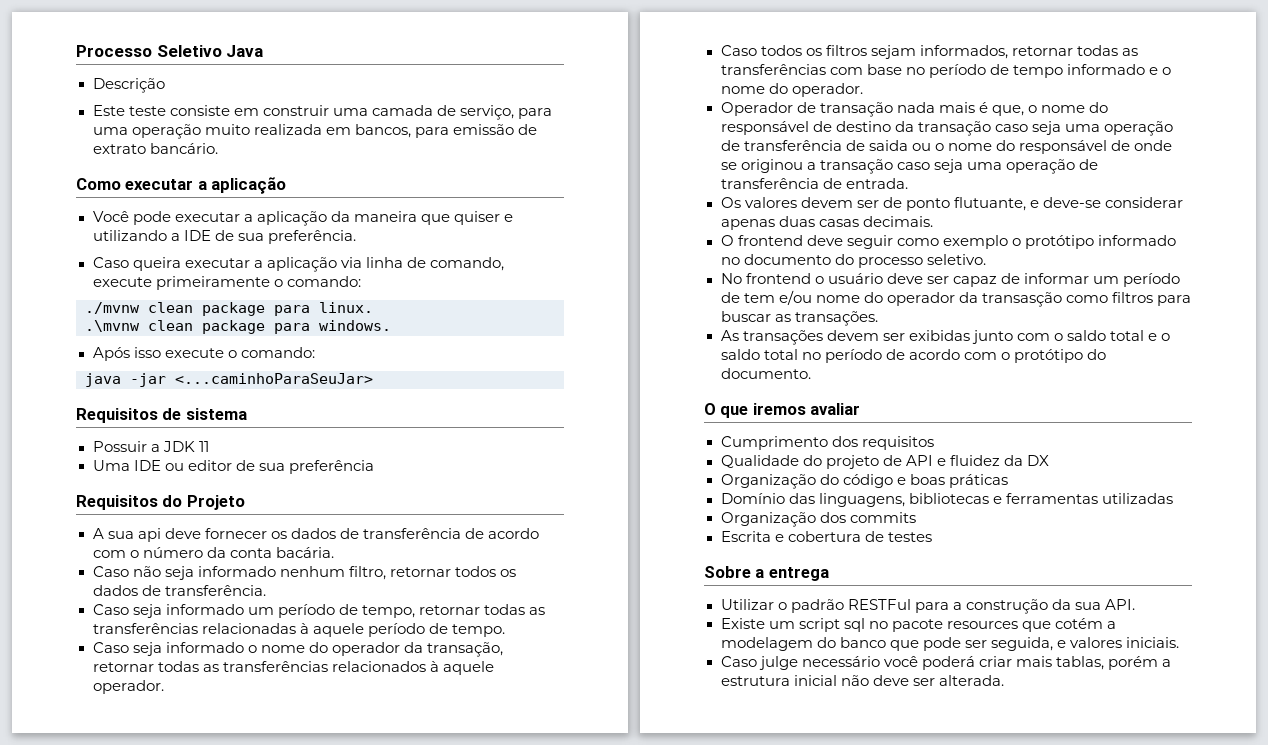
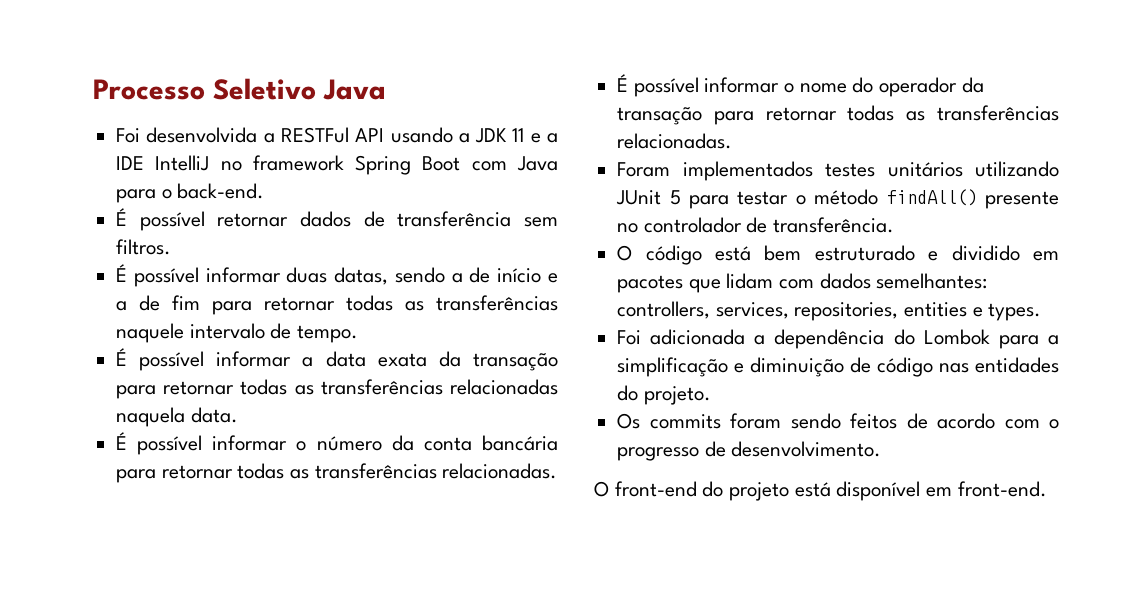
- Descrição
- Este teste consiste em construir uma camada de serviço, para uma operação muito realizada em bancos, para emissão de extrato bancário.
- Como executar a aplicação
- Você pode executar a aplicação da maneira que quiser e utilizando a IDE de sua preferência.
- Caso queira executar a aplicação via linha de comando, execute primeiramente o comando:
- ./mvnw clean package para linux.
- .\mvnw clean package para windows.
- Após isso execute o comando:
- java -jar <...caminhoParaSeuJar>
- Requisitos de sistema
- Possuir a JDK 11
- Uma IDE ou editor de sua preferência
- Requisitos do Projeto
- A sua api deve fornecer os dados de transferência de acordo com o número da conta bacária.
- Caso não seja informado nenhum filtro, retornar todos os dados de transferência.
- Caso seja informado um período de tempo, retornar todas as transferências relacionadas à aquele período de tempo.
- Caso seja informado o nome do operador da transação, retornar todas as transferências relacionados à aquele operador.
- Caso todos os filtros sejam informados, retornar todas as transferências com base no período de tempo informado e o nome do operador.
- Operador de transação nada mais é que, o nome do responsável de destino da transação caso seja uma operação de transferência de saida ou o nome do responsável de onde se originou a transação caso seja uma operação de transferência de entrada.
- Os valores devem ser de ponto flutuante, e deve-se considerar apenas duas casas decimais.
- O frontend deve seguir como exemplo o protótipo informado no documento do processo seletivo.
- No frontend o usuário deve ser capaz de informar um período de tem e/ou nome do operador da transasção como filtros para buscar as transações.
- As transações devem ser exibidas junto com o saldo total e o saldo total no período de acordo com o protótipo do documento.
- O que iremos avaliar
- Cumprimento dos requisitos
- Qualidade do projeto de API e fluidez da DX
- Organização do código e boas práticas
- Domínio das linguagens, bibliotecas e ferramentas utilizadas
- Organização dos commits
- Escrita e cobertura de testes
- Sobre a entrega
- Utilizar o padrão RESTFul para a construção da sua API.
- Existe um script sql no pacote resources que cotém a modelagem do banco que pode ser seguida, e valores iniciais.
- Caso julge necessário você poderá criar mais tablas, porém a estrutura inicial não deve ser alterada.
+ Foi desenvolvida a RESTFul API usando a JDK 11 e a IDE IntelliJ no framework Spring Boot com Java para o back-end.
+ É possível retornar dados de transferência sem filtros.
+ É possível informar duas datas, sendo a de início e a de fim para retornar todas as transferências naquele intervalo de tempo.
+ É possível informar a data exata da transação para retornar todas as transferências relacionadas naquela data.
+ É possível informar o número da conta bancária para retornar todas as transferências relacionadas.
+ É possível informar o nome do operador da transação para retornar todas as transferências relacionadas.
+ Foram implementados testes unitários utilizando JUnit 5 para testar o método findAll() presente no controlador de transferência.
+ O código está bem estruturado e dividido em pacotes que lidam com dados semelhantes: controllers, services, repositories, entities e types.
+ Foi adicionada a dependência do Lombok para a simplificação e diminuição de código nas entidades do projeto.
+ Os commits foram sendo feitos de acordo com o progresso de desenvolvimento.
+ O front-end do projeto está disponível em front-end.

